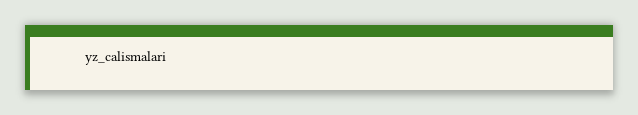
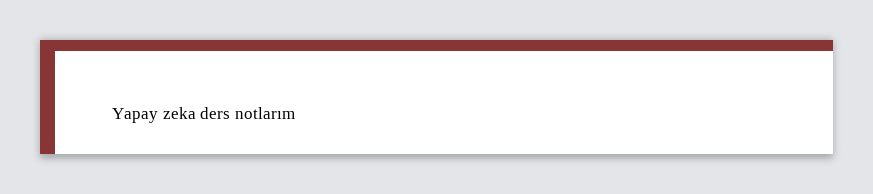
- yz_calismalari
+ Yapay zeka ders notlarım

